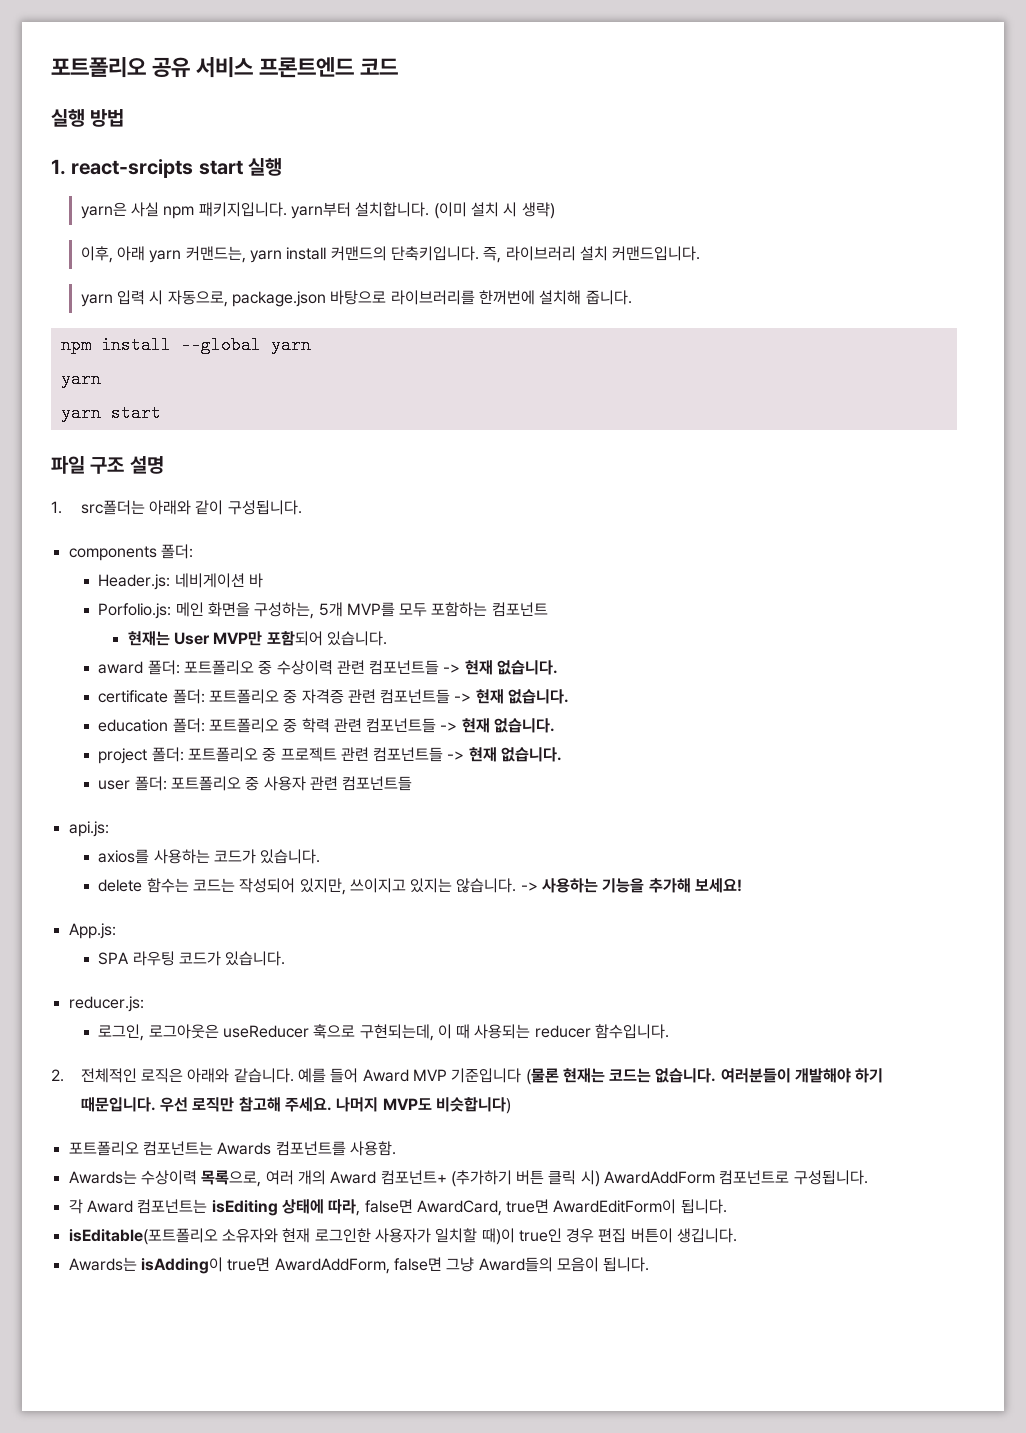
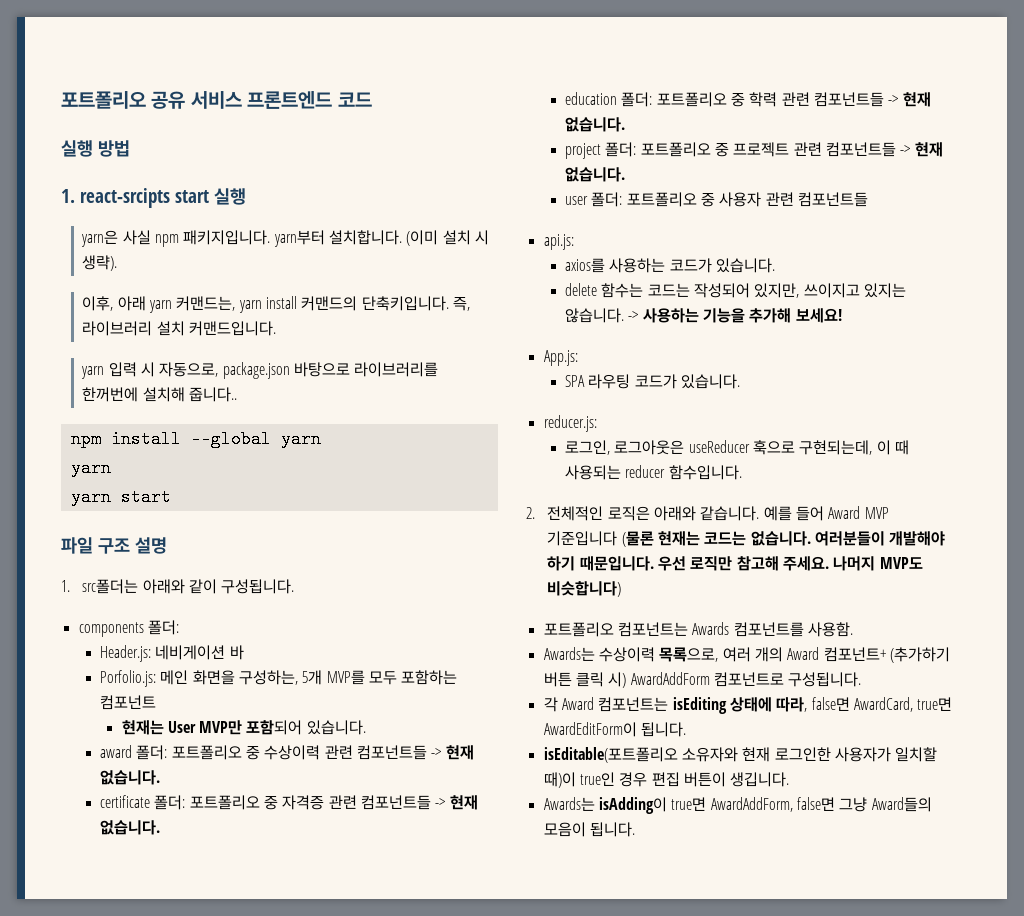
- (이미 설치 시 생략)
+ (이미 설치 시 생략).
- yarn 입력 시 자동으로, package.json 바탕으로 라이브러리를 한꺼번에 설치해 줍니다.
+ yarn 입력 시 자동으로, package.json 바탕으로 라이브러리를 한꺼번에 설치해 줍니다..

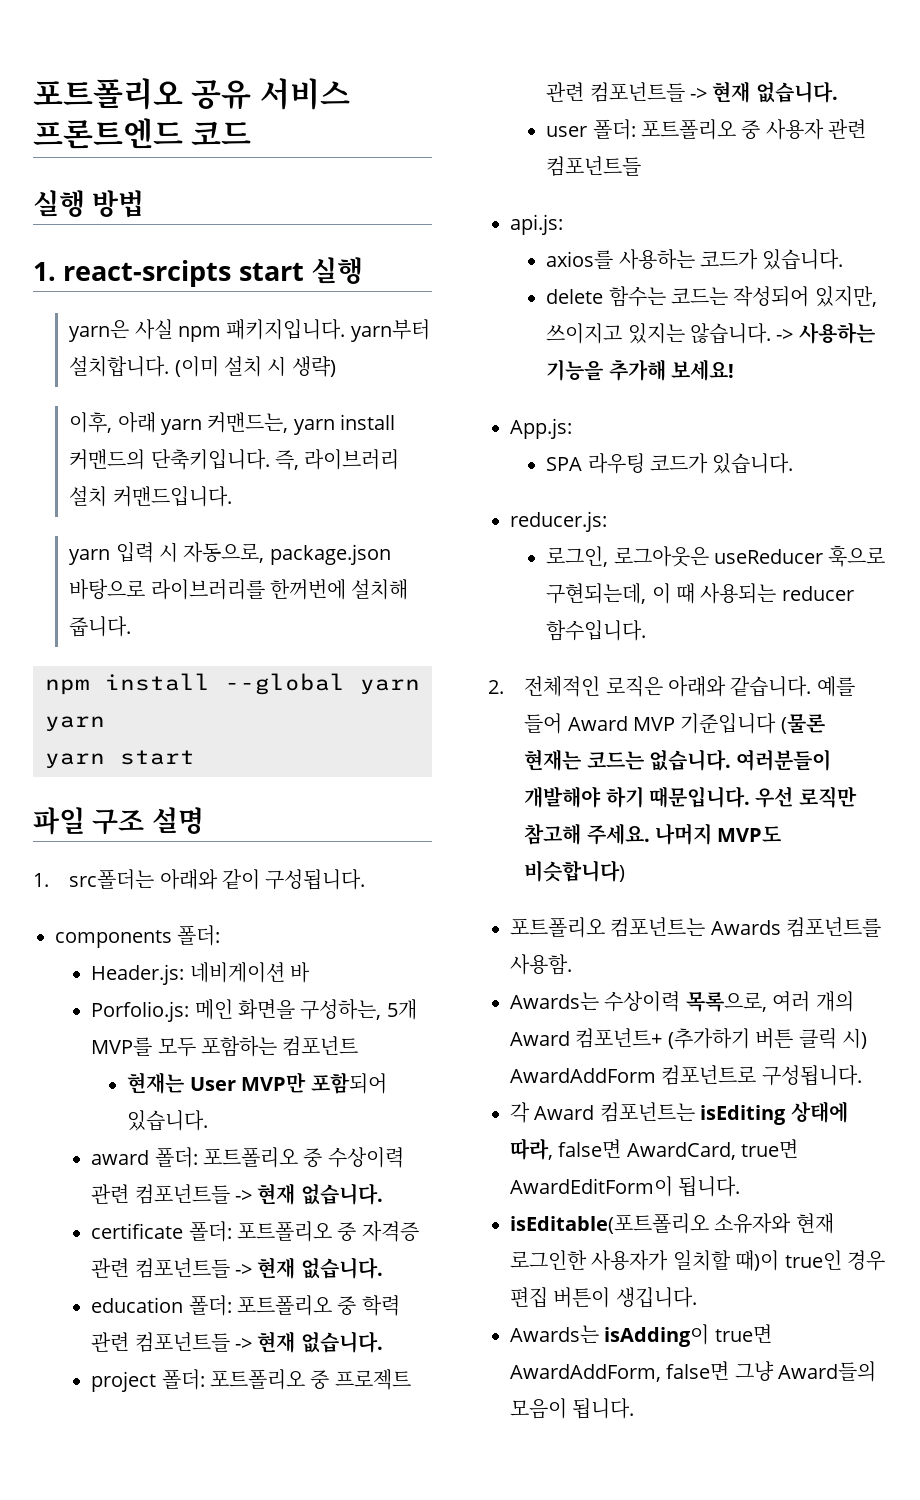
- (이미 설치 시 생략).
+ (이미 설치 시 생략)
- yarn 입력 시 자동으로, package.json 바탕으로 라이브러리를 한꺼번에 설치해 줍니다..
+ yarn 입력 시 자동으로, package.json 바탕으로 라이브러리를 한꺼번에 설치해 줍니다.

